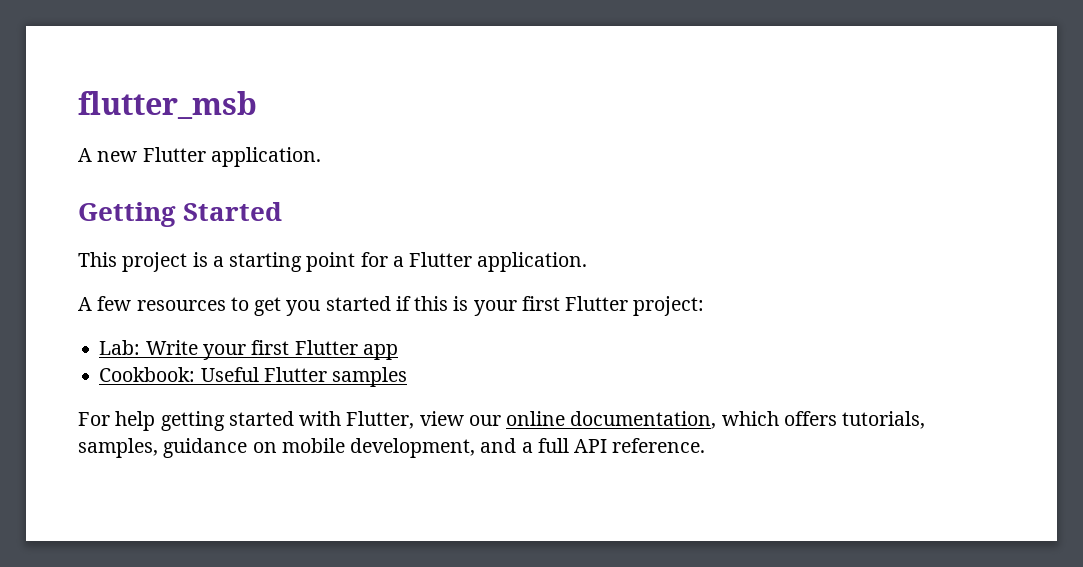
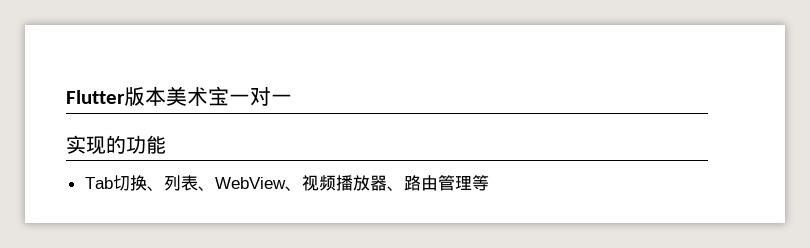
- flutter_msb
- A new Flutter application.
- Getting Started
- This project is a starting point for a Flutter application.
- A few resources to get you started if this is your first Flutter project:
- Lab: Write your first Flutter app
- Cookbook: Useful Flutter samples
- For help getting started with Flutter, view our online documentation, which offers tutorials, samples, guidance on mobile development, and a full API reference.
+ Flutter版本美术宝一对一
+ 实现的功能
+ Tab切换、列表、WebView、视频播放器、路由管理等

